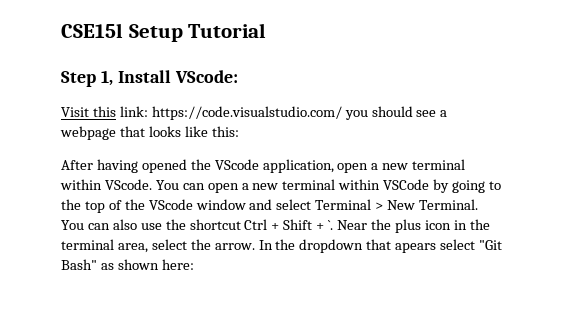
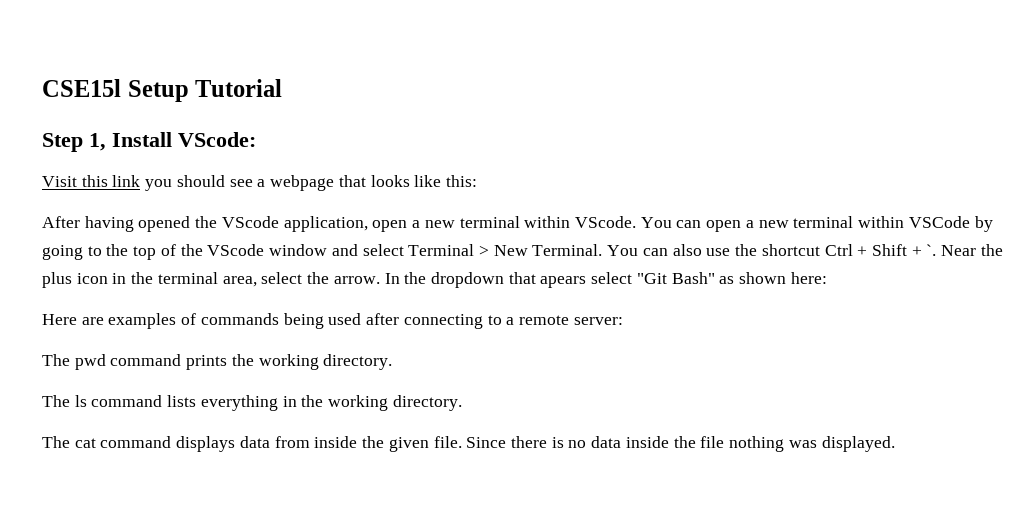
- Visit this link: https://code.visualstudio.com/ you should see a webpage that looks like this:
+ Visit this link you should see a webpage that looks like this:
+ Here are examples of commands being used after connecting to a remote server:
+ The pwd command prints the working directory.
+ The ls command lists everything in the working directory.
+ The cat command displays data from inside the given file. Since there is no data inside the file nothing was displayed.

